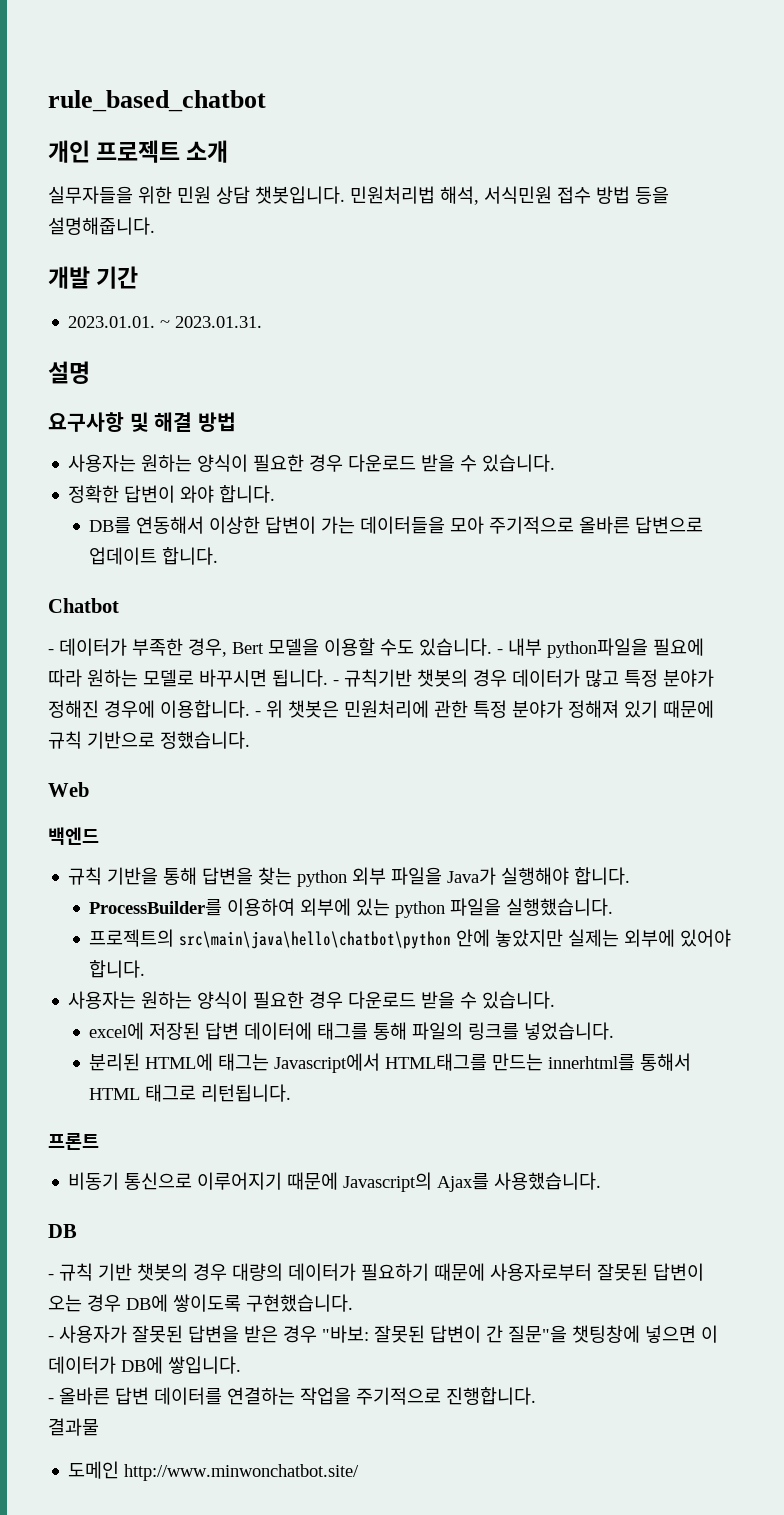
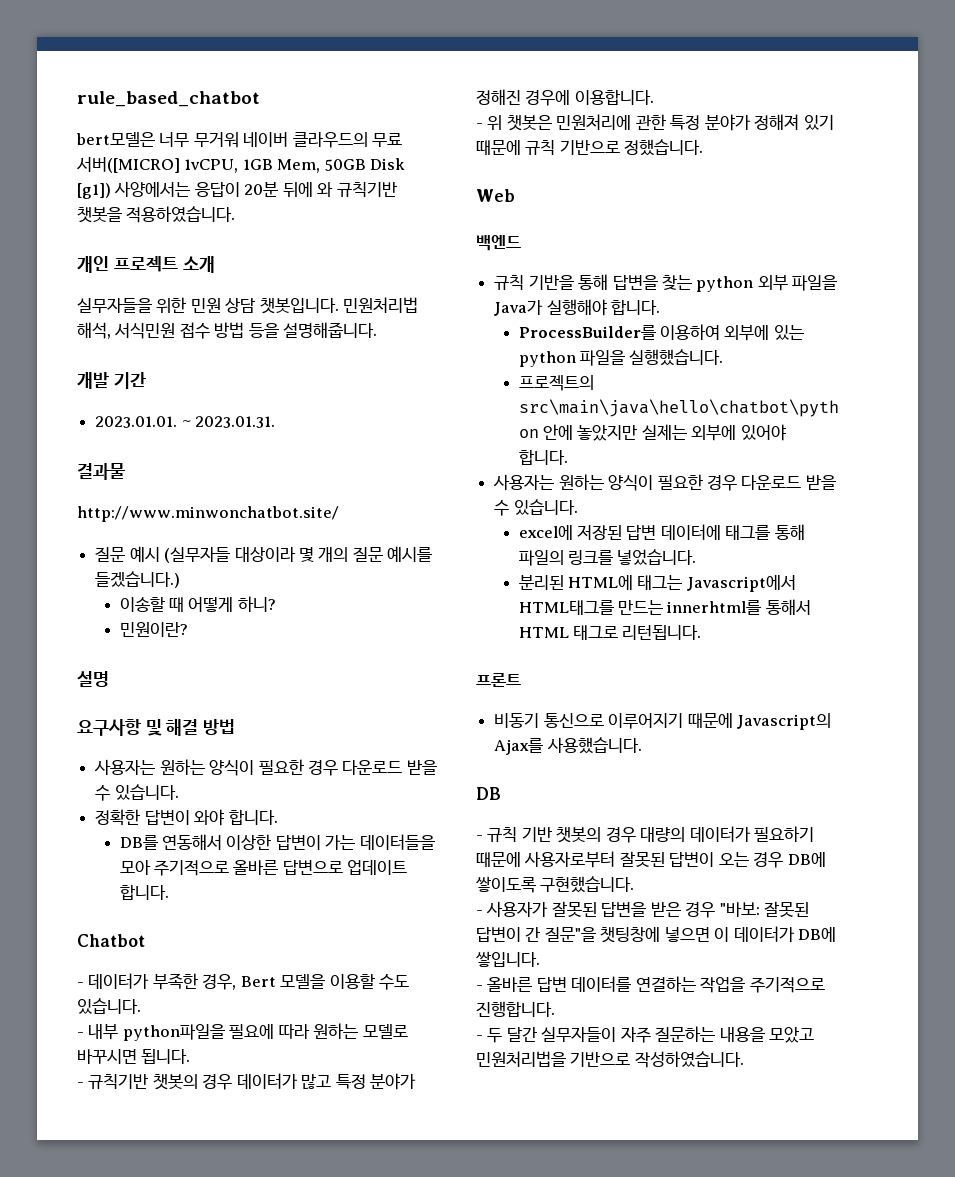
+ bert모델은 너무 무거워 네이버 클라우드의 무료 서버([MICRO] 1vCPU, 1GB Mem, 50GB Disk [g1]) 사양에서는 응답이 20분 뒤에 와 규칙기반 챗봇을 적용하였습니다.
+ 결과물
+ http://www.minwonchatbot.site/
+ 질문 예시 (실무자들 대상이라 몇 개의 질문 예시를 들겠습니다.)
+ 이송할 때 어떻게 하니?
+ 민원이란?
- - 데이터가 부족한 경우, Bert 모델을 이용할 수도 있습니다. - 내부 python파일을 필요에 따라 원하는 모델로 바꾸시면 됩니다. - 규칙기반 챗봇의 경우 데이터가 많고 특정 분야가 정해진 경우에 이용합니다. - 위 챗봇은 민원처리에 관한 특정 분야가 정해져 있기 때문에 규칙 기반으로 정했습니다.
+ - 데이터가 부족한 경우, Bert 모델을 이용할 수도 있습니다.
+ - 내부 python파일을 필요에 따라 원하는 모델로 바꾸시면 됩니다.
+ - 규칙기반 챗봇의 경우 데이터가 많고 특정 분야가 정해진 경우에 이용합니다.
+ - 위 챗봇은 민원처리에 관한 특정 분야가 정해져 있기 때문에 규칙 기반으로 정했습니다.
- 결과물
- 도메인 http://www.minwonchatbot.site/
+ - 두 달간 실무자들이 자주 질문하는 내용을 모았고 민원처리법을 기반으로 작성하였습니다.

